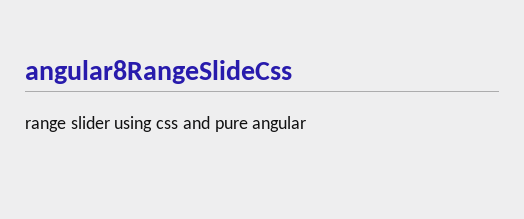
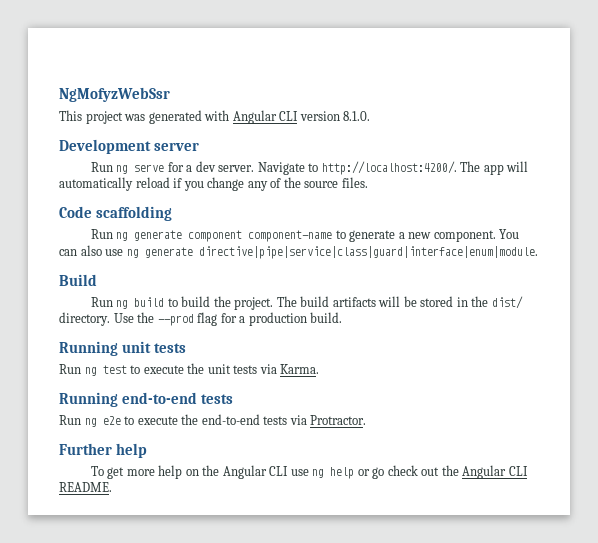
- angular8RangeSlideCss
- range slider using css and pure angular
+ NgMofyzWebSsr
+ This project was generated with Angular CLI version 8.1.0.
+ Development server
+ Run ng serve for a dev server. Navigate to http://localhost:4200/. The app will automatically reload if you change any of the source files.
+ Code scaffolding
+ Run ng generate component component-name to generate a new component. You can also use ng generate directive|pipe|service|class|guard|interface|enum|module.
+ Build
+ Run ng build to build the project. The build artifacts will be stored in the dist/ directory. Use the --prod flag for a production build.
+ Running unit tests
+ Run ng test to execute the unit tests via Karma.
+ Running end-to-end tests
+ Run ng e2e to execute the end-to-end tests via Protractor.
+ Further help
+ To get more help on the Angular CLI use ng help or go check out the Angular CLI README.

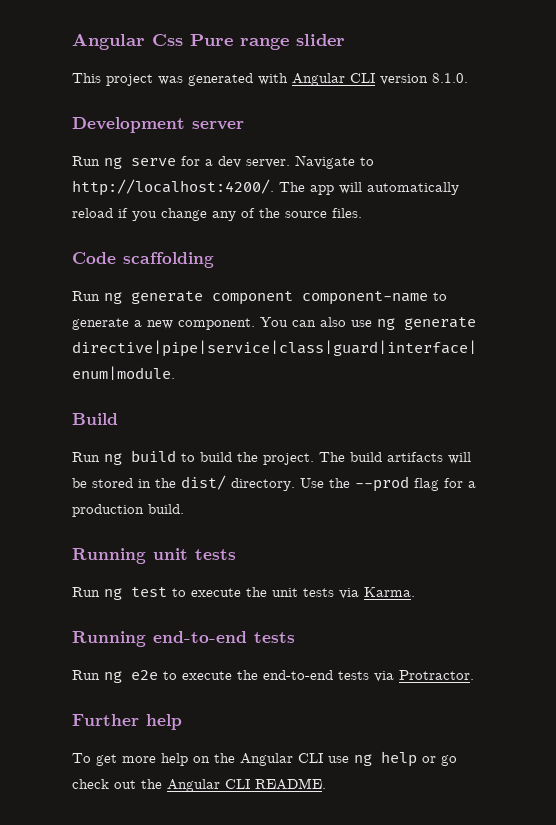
- NgMofyzWebSsr
+ Angular Css Pure range slider

